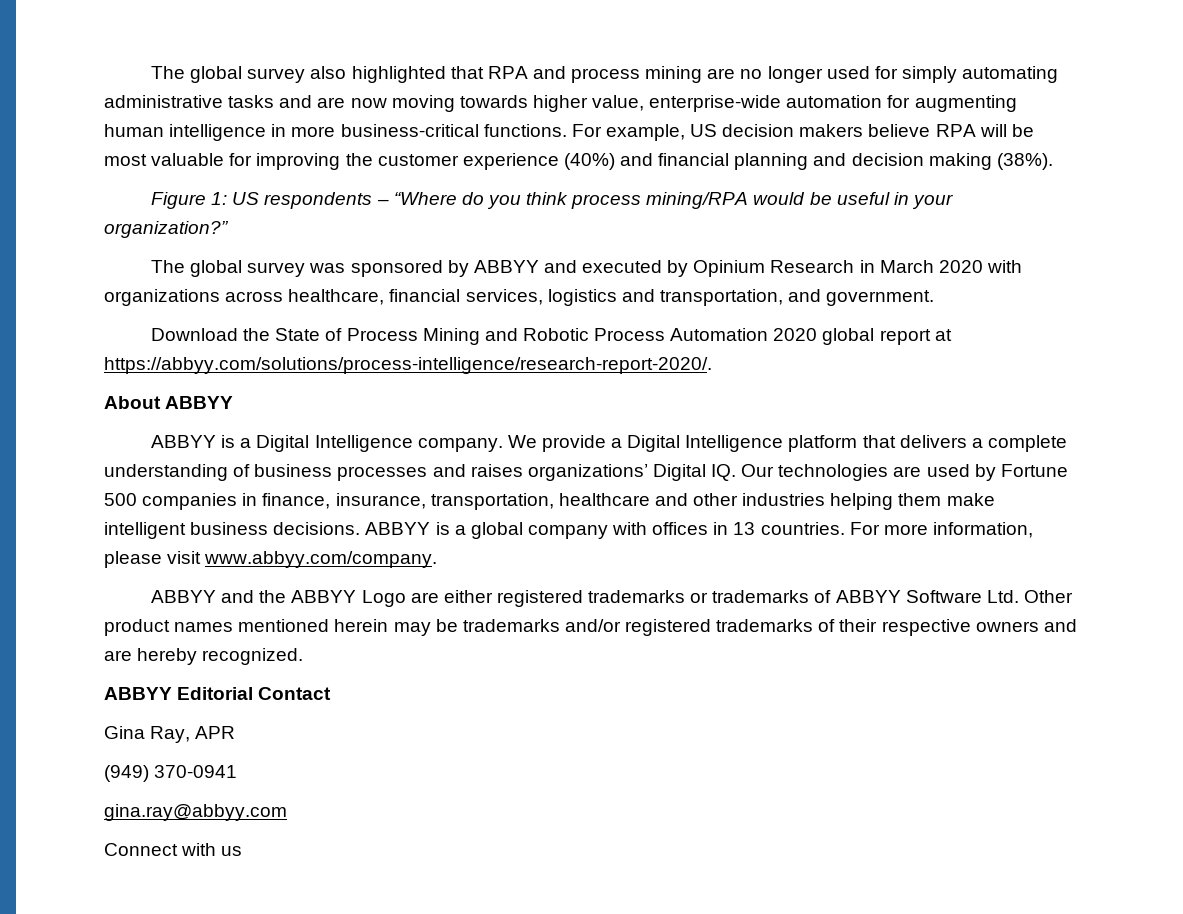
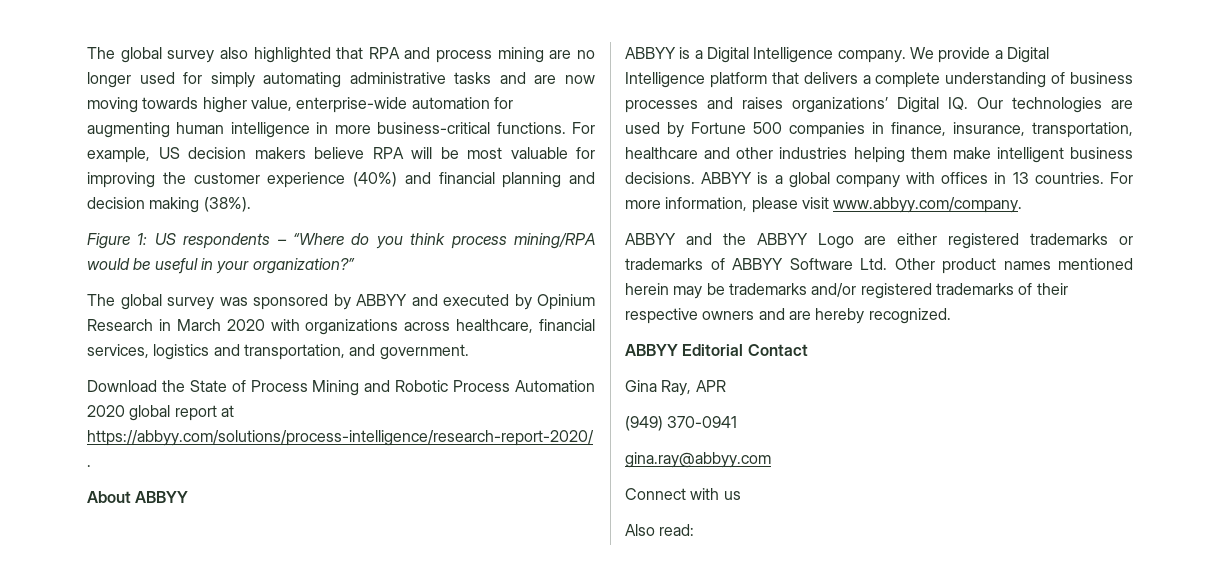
+ Also read:

